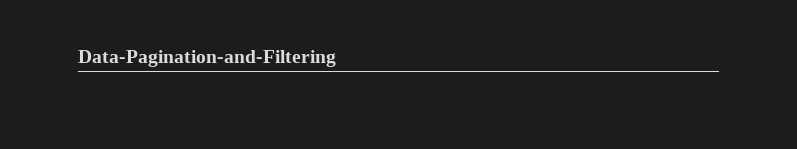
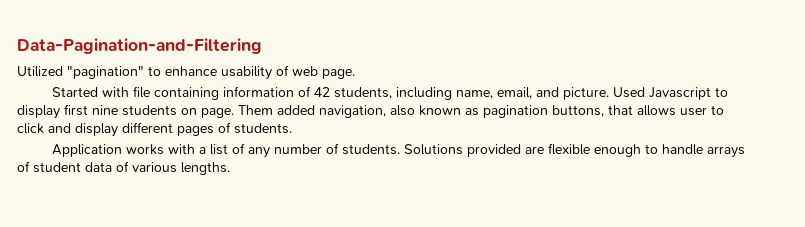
+ Utilized "pagination" to enhance usability of web page.
+ Started with file containing information of 42 students, including name, email, and picture. Used Javascript to display first nine students on page. Them added navigation, also known as pagination buttons, that allows user to click and display different pages of students.
+ Application works with a list of any number of students. Solutions provided are flexible enough to handle arrays of student data of various lengths.

